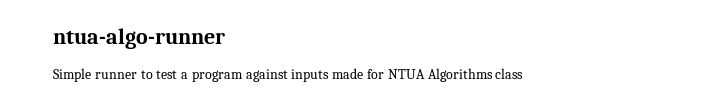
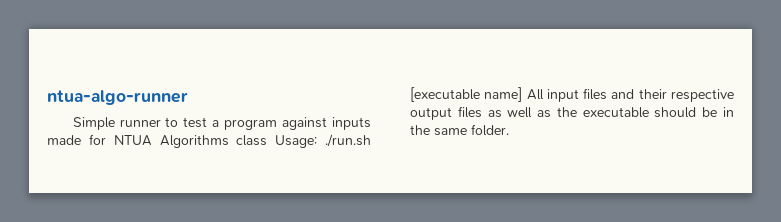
- Simple runner to test a program against inputs made for NTUA Algorithms class
+ Simple runner to test a program against inputs made for NTUA Algorithms class Usage: ./run.sh [executable name] All input files and their respective output files as well as the executable should be in the same folder.

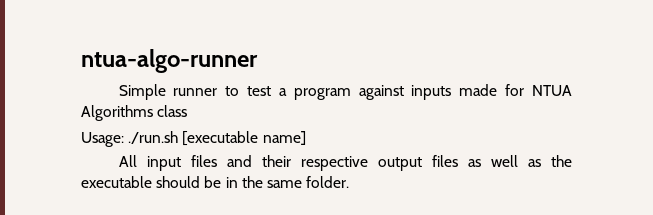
- Simple runner to test a program against inputs made for NTUA Algorithms class Usage: ./run.sh [executable name] All input files and their respective output files as well as the executable should be in the same folder.
+ Simple runner to test a program against inputs made for NTUA Algorithms class
+ Usage: ./run.sh [executable name]
+ All input files and their respective output files as well as the executable should be in the same folder.

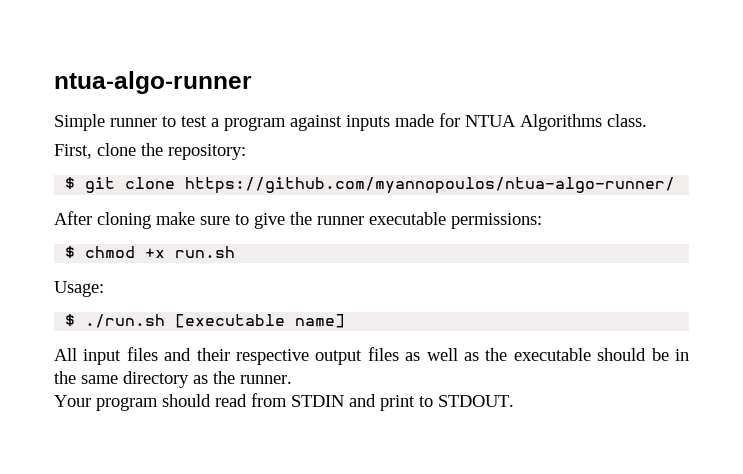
- Simple runner to test a program against inputs made for NTUA Algorithms class
+ Simple runner to test a program against inputs made for NTUA Algorithms class.
+ First, clone the repository:
+ $ git clone https://github.com/myannopoulos/ntua-algo-runner/
+ After cloning make sure to give the runner executable permissions:
+ $ chmod +x run.sh
- Usage: ./run.sh [executable name]
+ Usage:
+ $ ./run.sh [executable name]
- All input files and their respective output files as well as the executable should be in the same folder.
+ All input files and their respective output files as well as the executable should be in the same directory as the runner.
+ Your program should read from STDIN and print to STDOUT.

